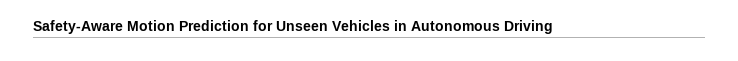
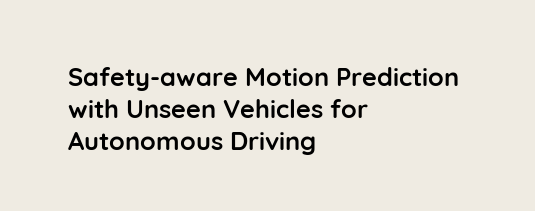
- Safety-Aware Motion Prediction for Unseen Vehicles in Autonomous Driving
+ Safety-aware Motion Prediction with Unseen Vehicles for Autonomous Driving

